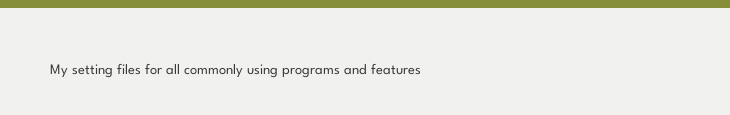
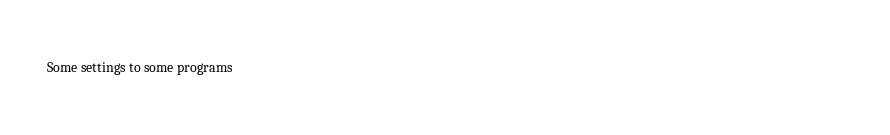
- My setting files for all commonly using programs and features
+ Some settings to some programs

